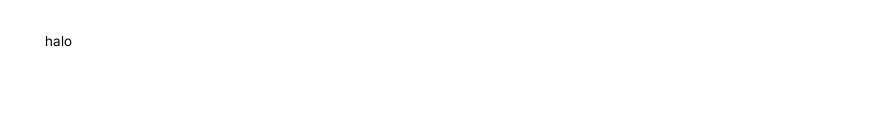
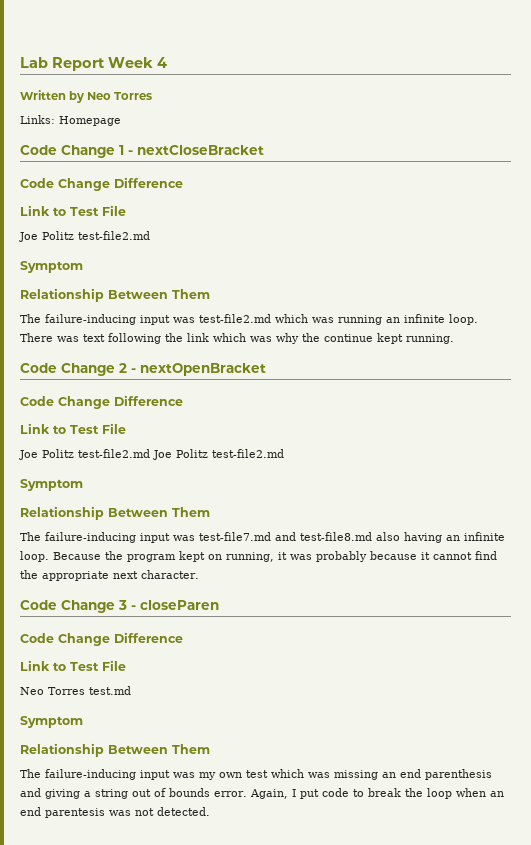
- halo
+ Lab Report Week 4
+ Written by Neo Torres
+ Links: Homepage
+ Code Change 1 - nextCloseBracket
+ Code Change Difference
+ Link to Test File
+ Joe Politz test-file2.md
+ Symptom
+ Relationship Between Them
+ The failure-inducing input was test-file2.md which was running an infinite loop. There was text following the link which was why the continue kept running.
+ Code Change 2 - nextOpenBracket
+ Code Change Difference
+ Link to Test File
+ Joe Politz test-file2.md Joe Politz test-file2.md
+ Symptom
+ Relationship Between Them
+ The failure-inducing input was test-file7.md and test-file8.md also having an infinite loop. Because the program kept on running, it was probably because it cannot find the appropriate next character.
+ Code Change 3 - closeParen
+ Code Change Difference
+ Link to Test File
+ Neo Torres test.md
+ Symptom
+ Relationship Between Them
+ The failure-inducing input was my own test which was missing an end parenthesis and giving a string out of bounds error. Again, I put code to break the loop when an end parentesis was not detected.

